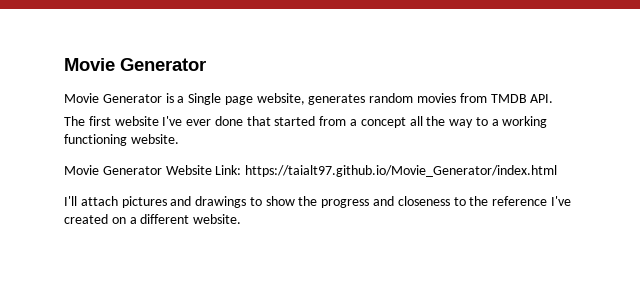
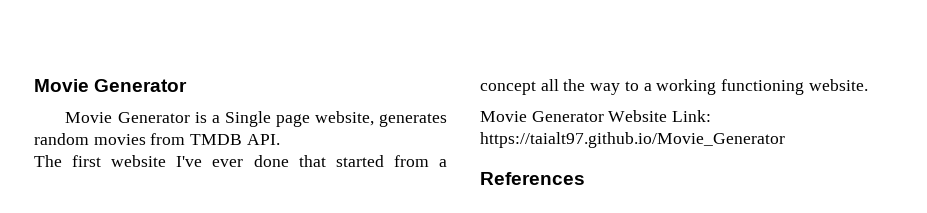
- Movie Generator Website Link: https://taialt97.github.io/Movie_Generator/index.html
- I'll attach pictures and drawings to show the progress and closeness to the reference I've created on a different website.
+ Movie Generator Website Link: https://taialt97.github.io/Movie_Generator
+ References

